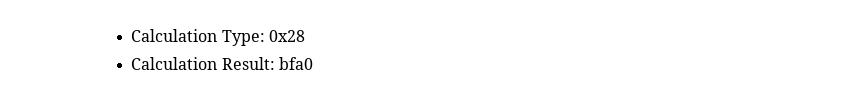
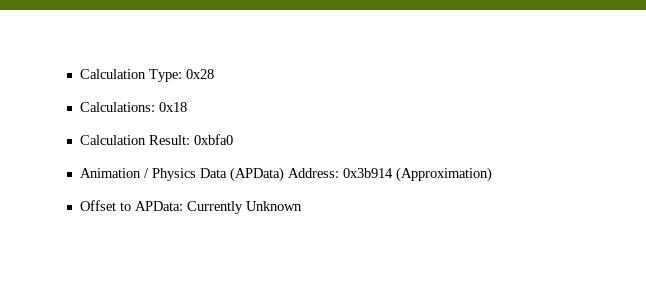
+ Calculations: 0x18
- Calculation Result: bfa0
+ Calculation Result: 0xbfa0
+ Animation / Physics Data (APData) Address: 0x3b914 (Approximation)
+ Offset to APData: Currently Unknown

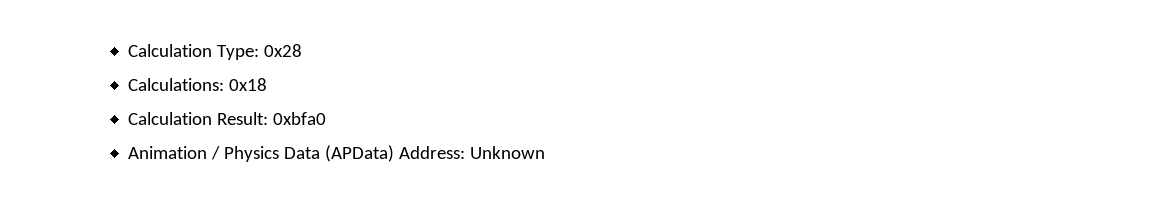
- Animation / Physics Data (APData) Address: 0x3b914 (Approximation)
- Offset to APData: Currently Unknown
+ Animation / Physics Data (APData) Address: Unknown

